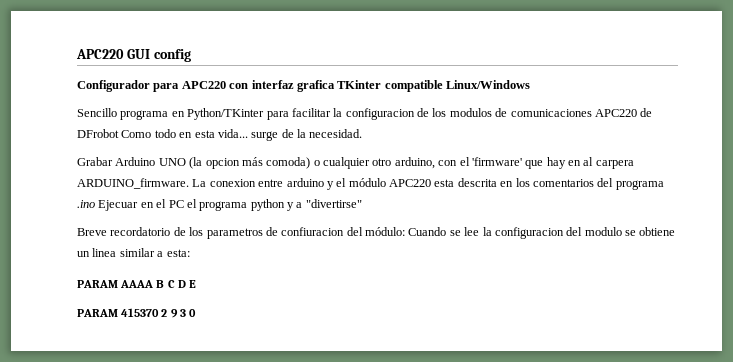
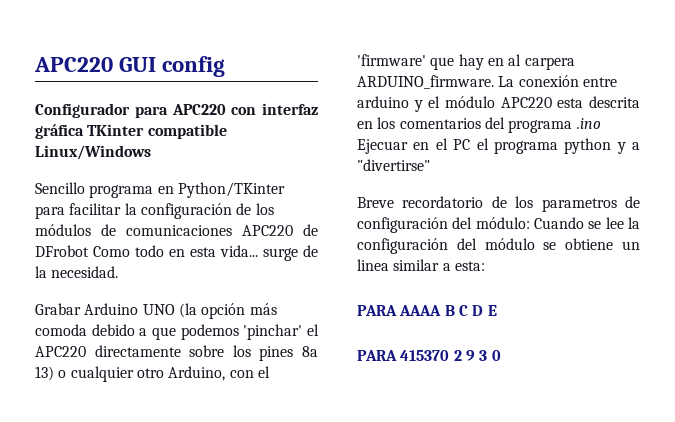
- Configurador para APC220 con interfaz grafica TKinter compatible Linux/Windows
+ Configurador para APC220 con interfaz gráfica TKinter compatible Linux/Windows
- Sencillo programa en Python/TKinter para facilitar la configuracion de los modulos de comunicaciones APC220 de DFrobot Como todo en esta vida... surge de la necesidad.
+ Sencillo programa en Python/TKinter para facilitar la configuración de los módulos de comunicaciones APC220 de DFrobot Como todo en esta vida... surge de la necesidad.
- Grabar Arduino UNO (la opcion más comoda) o cualquier otro arduino, con el 'firmware' que hay en al carpera ARDUINO_firmware.
+ Grabar Arduino UNO (la opción más comoda debido a que podemos 'pinchar' el APC220 directamente sobre los pines 8a 13) o cualquier otro Arduino, con el 'firmware' que hay en al carpera ARDUINO_firmware.
- La conexion entre arduino y el módulo APC220 esta descrita en los comentarios del programa .ino Ejecuar en el PC el programa python y a "divertirse"
+ La conexión entre arduino y el módulo APC220 esta descrita en los comentarios del programa .ino Ejecuar en el PC el programa python y a "divertirse"
- Breve recordatorio de los parametros de confiuracion del módulo: Cuando se lee la configuracion del modulo se obtiene un linea similar a esta:
+ Breve recordatorio de los parametros de configuración del módulo: Cuando se lee la configuración del módulo se obtiene un linea similar a esta:
- PARAM AAAA B C D E
+ PARA AAAA B C D E
- PARAM 415370 2 9 3 0
+ PARA 415370 2 9 3 0

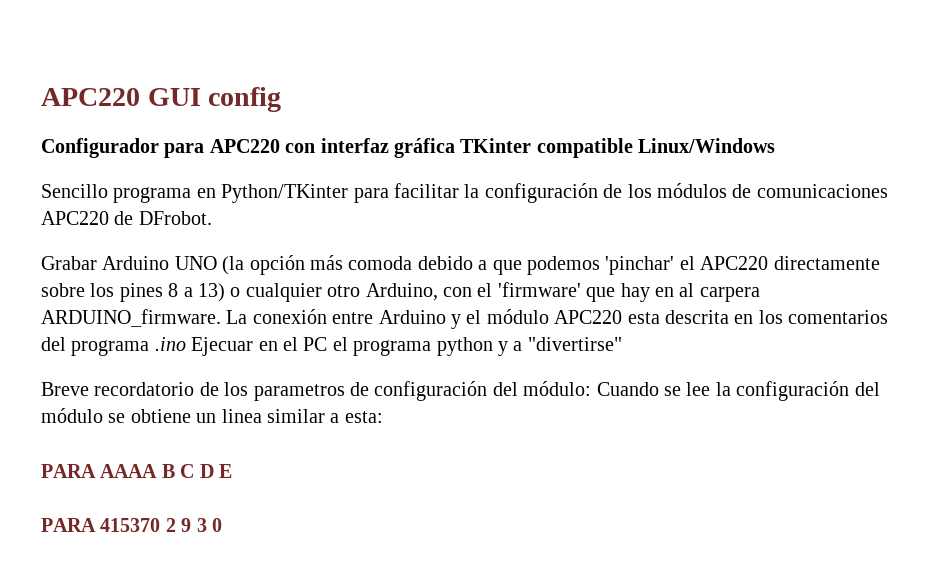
- Sencillo programa en Python/TKinter para facilitar la configuración de los módulos de comunicaciones APC220 de DFrobot Como todo en esta vida... surge de la necesidad.
+ Sencillo programa en Python/TKinter para facilitar la configuración de los módulos de comunicaciones APC220 de DFrobot.
- Grabar Arduino UNO (la opción más comoda debido a que podemos 'pinchar' el APC220 directamente sobre los pines 8a 13) o cualquier otro Arduino, con el 'firmware' que hay en al carpera ARDUINO_firmware.
+ Grabar Arduino UNO (la opción más comoda debido a que podemos 'pinchar' el APC220 directamente sobre los pines 8 a 13) o cualquier otro Arduino, con el 'firmware' que hay en al carpera ARDUINO_firmware.
- La conexión entre arduino y el módulo APC220 esta descrita en los comentarios del programa .ino Ejecuar en el PC el programa python y a "divertirse"
+ La conexión entre Arduino y el módulo APC220 esta descrita en los comentarios del programa .ino Ejecuar en el PC el programa python y a "divertirse"

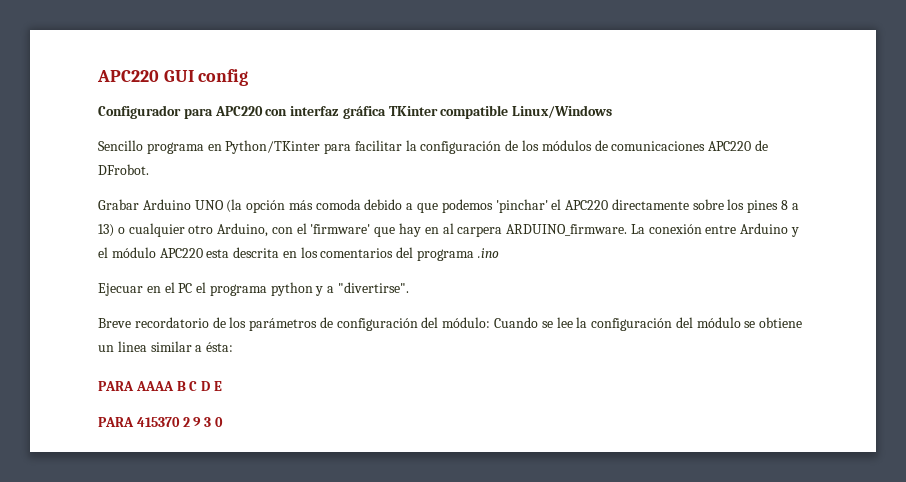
- La conexión entre Arduino y el módulo APC220 esta descrita en los comentarios del programa .ino Ejecuar en el PC el programa python y a "divertirse"
+ La conexión entre Arduino y el módulo APC220 esta descrita en los comentarios del programa .ino
+ Ejecuar en el PC el programa python y a "divertirse".
- Breve recordatorio de los parametros de configuración del módulo: Cuando se lee la configuración del módulo se obtiene un linea similar a esta:
+ Breve recordatorio de los parámetros de configuración del módulo: Cuando se lee la configuración del módulo se obtiene un linea similar a ésta:

